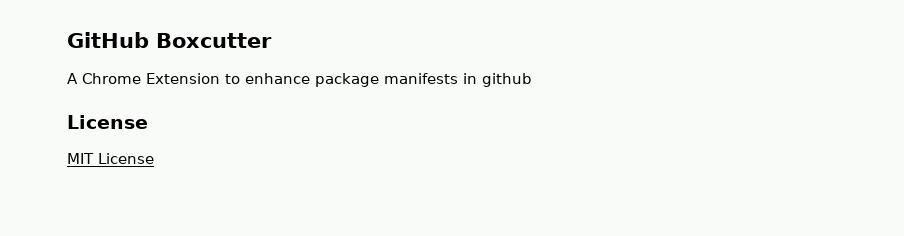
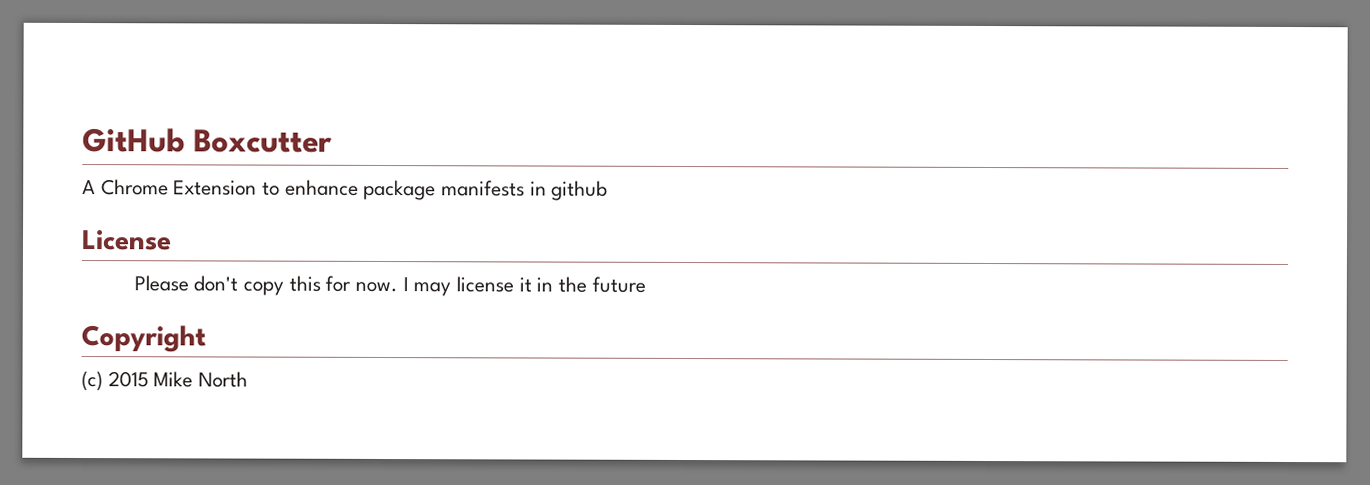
- MIT License
+ Please don't copy this for now. I may license it in the future
+ Copyright
+ (c) 2015 Mike North

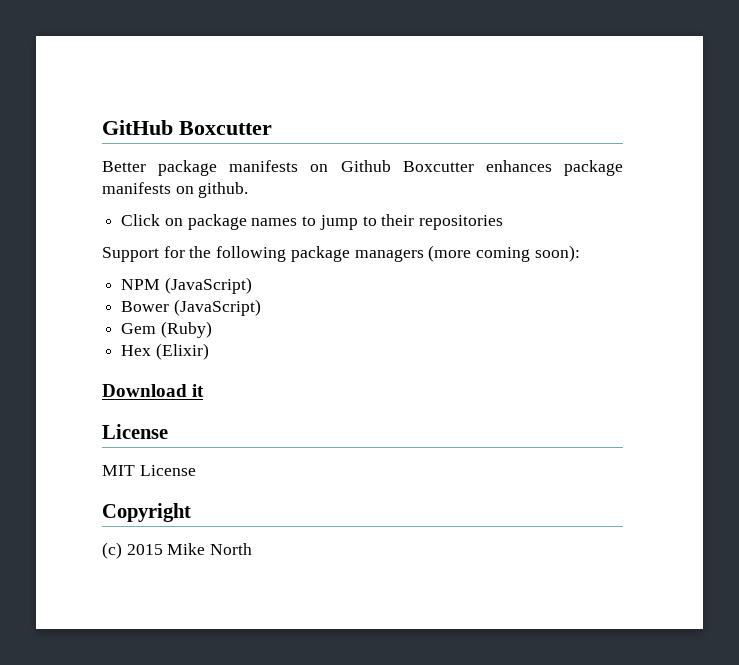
- A Chrome Extension to enhance package manifests in github
+ Better package manifests on Github Boxcutter enhances package manifests on github.
+ Click on package names to jump to their repositories
+ Support for the following package managers (more coming soon):
+ NPM (JavaScript)
+ Bower (JavaScript)
+ Gem (Ruby)
+ Hex (Elixir)
+ Download it
  License
- Please don't copy this for now. I may license it in the future
+ MIT License

